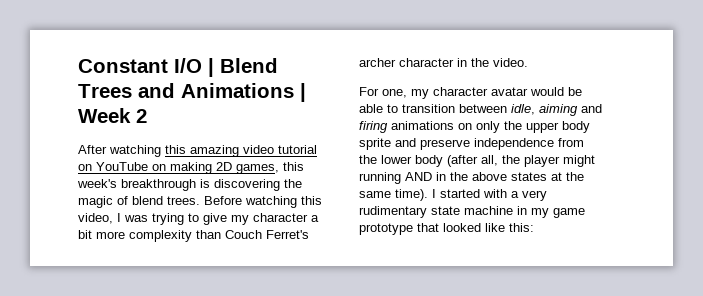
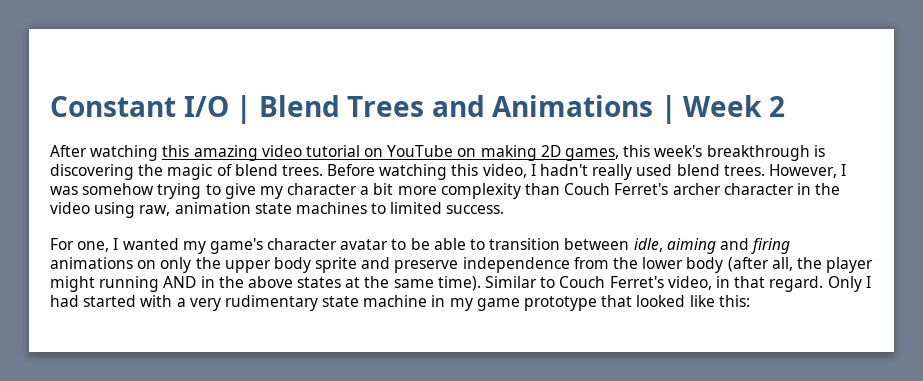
- Before watching this video, I was trying to give my character a bit more complexity than Couch Ferret's archer character in the video.
- For one, my character avatar would be able to transition between idle, aiming and firing animations on only the upper body sprite and preserve independence from the lower body (after all, the player might running AND in the above states at the same time).
+ Before watching this video, I hadn't really used blend trees. However, I was somehow trying to give my character a bit more complexity than Couch Ferret's archer character in the video using raw, animation state machines to limited success.
+ For one, I wanted my game's character avatar to be able to transition between idle, aiming and firing animations on only the upper body sprite and preserve independence from the lower body (after all, the player might running AND in the above states at the same time).
- I started with a very rudimentary state machine in my game prototype that looked like this:
+ Similar to Couch Ferret's video, in that regard. Only I had started with a very rudimentary state machine in my game prototype that looked like this:

